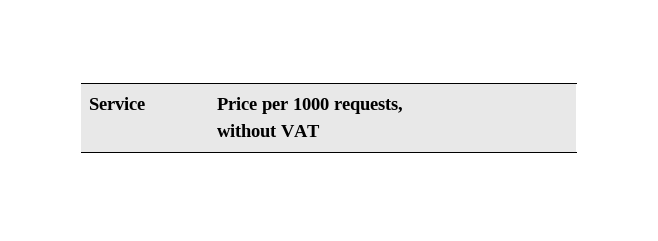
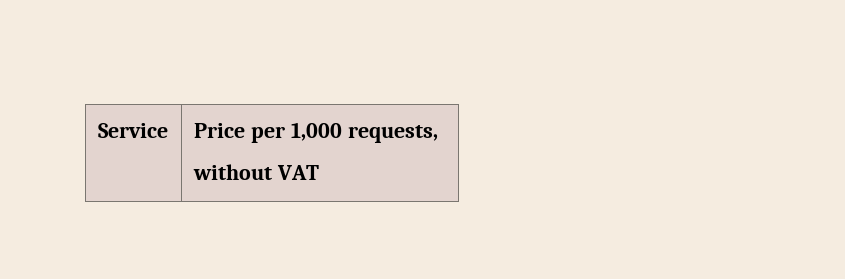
- Service | Price per 1000 requests,
+ Service | Price per 1,000 requests,

